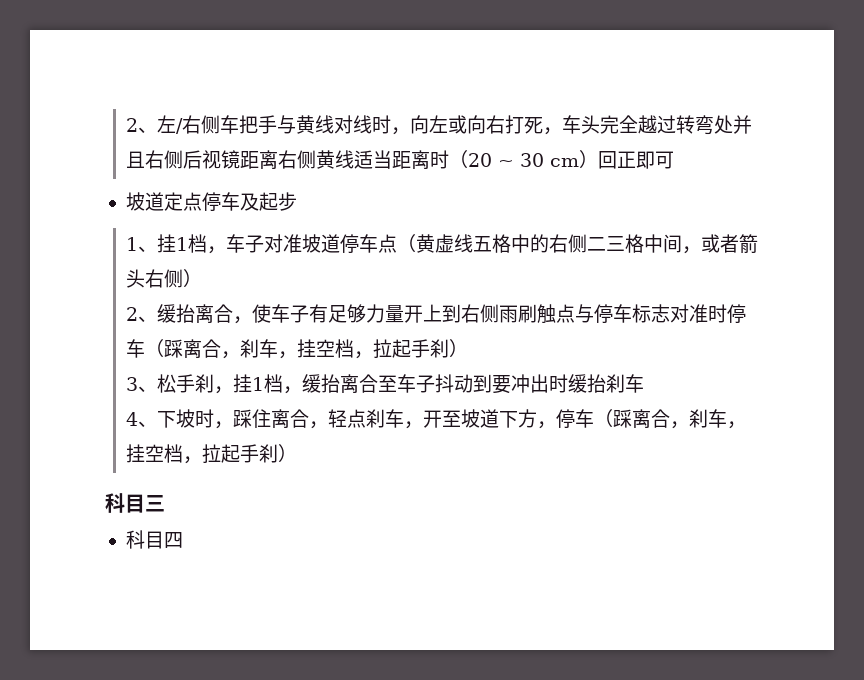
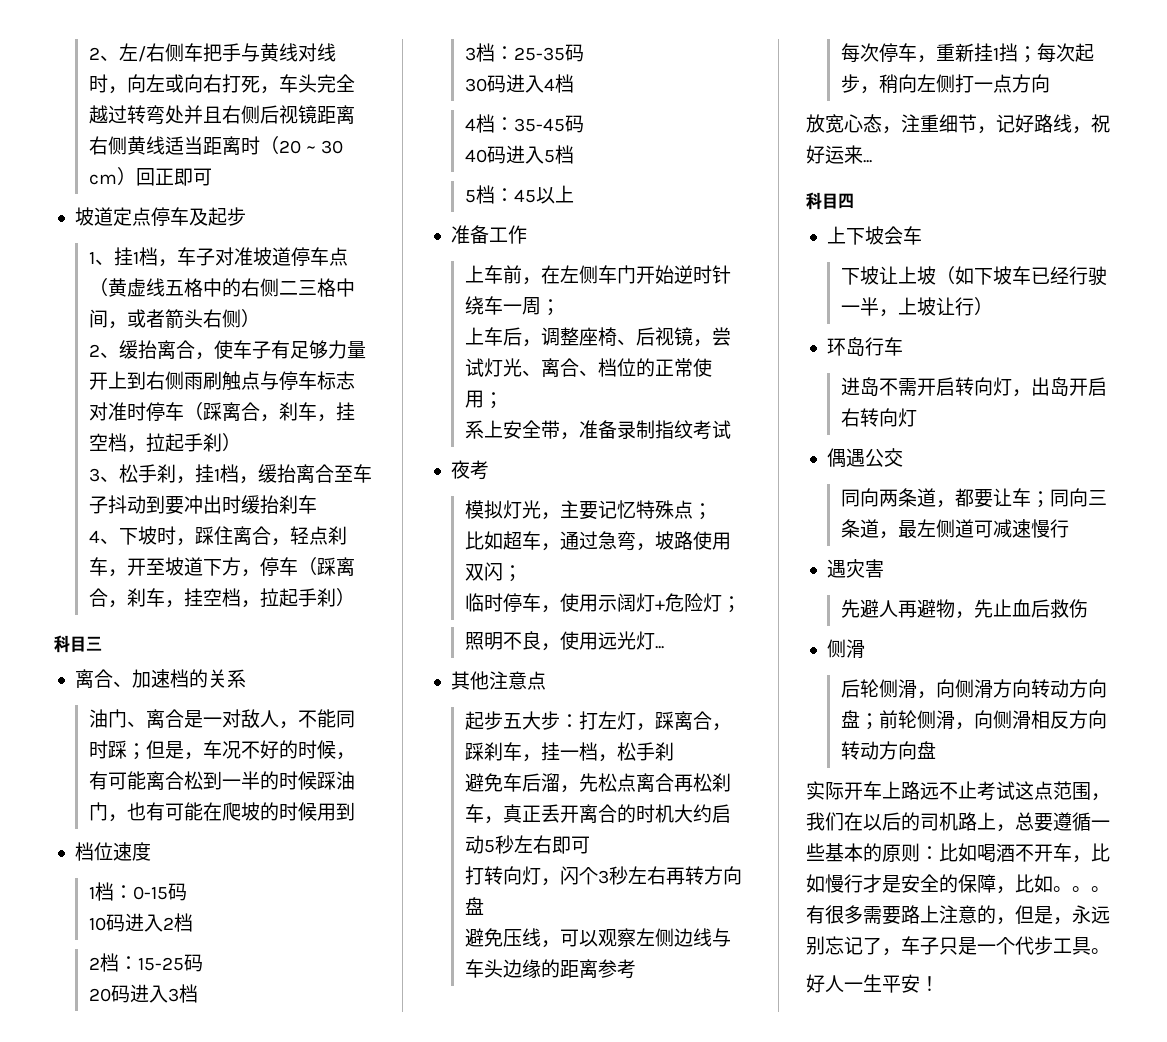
+ 离合、加速档的关系
+ 油门、离合是一对敌人，不能同时踩；但是，车况不好的时候，有可能离合松到一半的时候踩油门，也有可能在爬坡的时候用到
+ 档位速度
+ 1档：0-15码
+ 10码进入2档
+ 2档：15-25码
+ 20码进入3档
+ 3档：25-35码
+ 30码进入4档
+ 4档：35-45码
+ 40码进入5档
+ 5档：45以上
+ 准备工作
+ 上车前，在左侧车门开始逆时针绕车一周；
+ 上车后，调整座椅、后视镜，尝试灯光、离合、档位的正常使用；
+ 系上安全带，准备录制指纹考试
+ 夜考
+ 模拟灯光，主要记忆特殊点；
+ 比如超车，通过急弯，坡路使用双闪；
+ 临时停车，使用示阔灯+危险灯；
+ 照明不良，使用远光灯...
+ 其他注意点
+ 起步五大步：打左灯，踩离合，踩刹车，挂一档，松手刹
+ 避免车后溜，先松点离合再松刹车，真正丢开离合的时机大约启动5秒左右即可
+ 打转向灯，闪个3秒左右再转方向盘
+ 避免压线，可以观察左侧边线与车头边缘的距离参考
+ 每次停车，重新挂1挡；每次起步，稍向左侧打一点方向
+ 放宽心态，注重细节，记好路线，祝好运来...
  科目四
+ 上下坡会车
+ 下坡让上坡（如下坡车已经行驶一半，上坡让行）
+ 环岛行车
+ 进岛不需开启转向灯，出岛开启右转向灯
+ 偶遇公交
+ 同向两条道，都要让车；同向三条道，最左侧道可减速慢行
+ 遇灾害
+ 先避人再避物，先止血后救伤
+ 侧滑
+ 后轮侧滑，向侧滑方向转动方向盘；前轮侧滑，向侧滑相反方向转动方向盘
+ 实际开车上路远不止考试这点范围，我们在以后的司机路上，总要遵循一些基本的原则：比如喝酒不开车，比如慢行才是安全的保障，比如。。。有很多需要路上注意的，但是，永远别忘记了，车子只是一个代步工具。
+ 好人一生平安！

